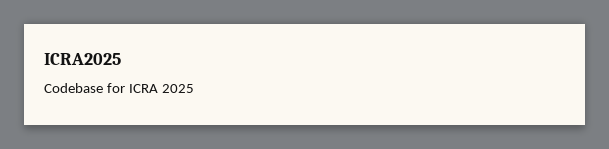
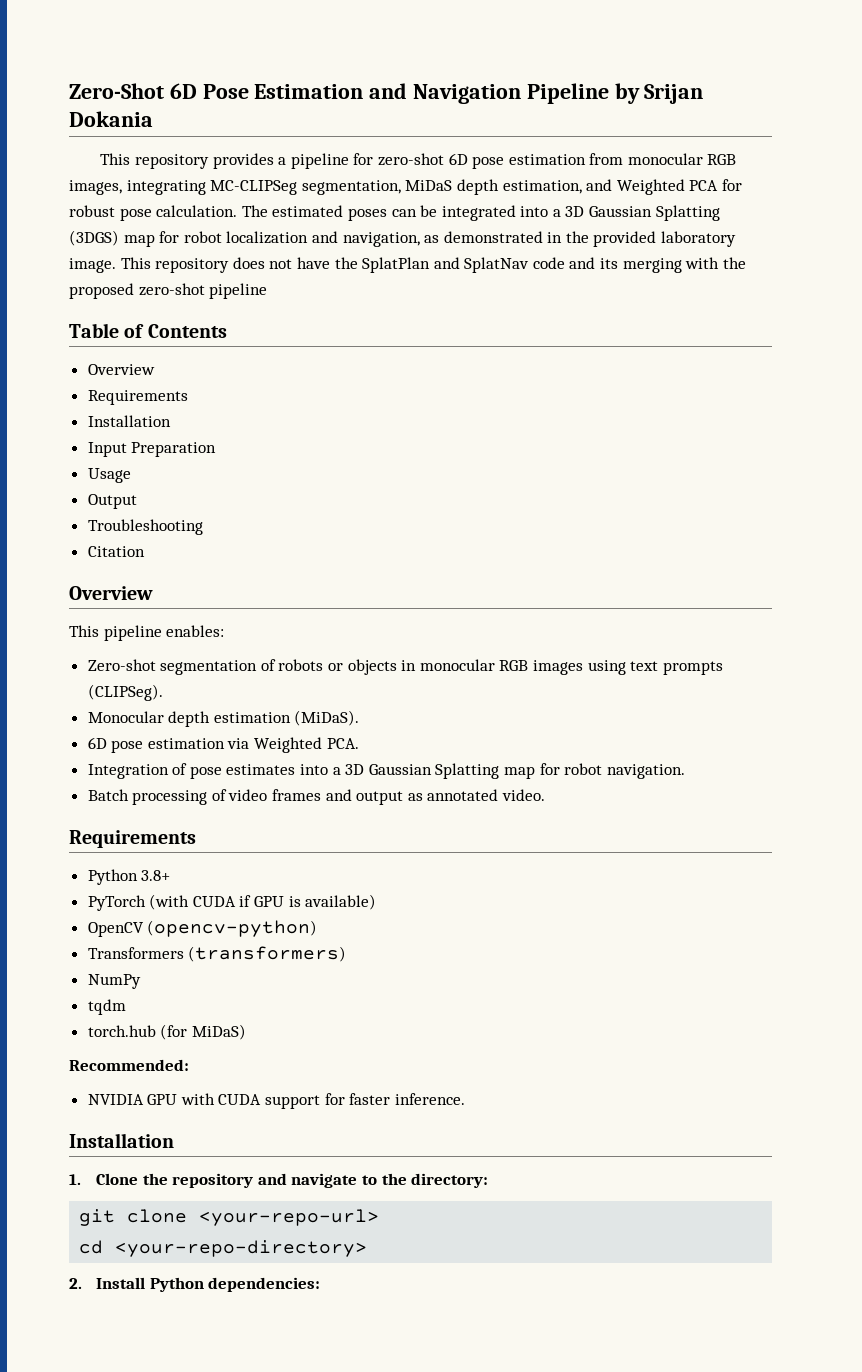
- ICRA2025
- Codebase for ICRA 2025
+ Zero-Shot 6D Pose Estimation and Navigation Pipeline by Srijan Dokania
+ This repository provides a pipeline for zero-shot 6D pose estimation from monocular RGB images, integrating MC-CLIPSeg segmentation, MiDaS depth estimation, and Weighted PCA for robust pose calculation. The estimated poses can be integrated into a 3D Gaussian Splatting (3DGS) map for robot localization and navigation, as demonstrated in the provided laboratory image. This repository does not have the SplatPlan and SplatNav code and its merging with the proposed zero-shot pipeline
+ Table of Contents
+ Overview
+ Requirements
+ Installation
+ Input Preparation
+ Usage
+ Output
+ Troubleshooting
+ Citation
+ Overview
+ This pipeline enables:
+ Zero-shot segmentation of robots or objects in monocular RGB images using text prompts (CLIPSeg).
+ Monocular depth estimation (MiDaS).
+ 6D pose estimation via Weighted PCA.
+ Integration of pose estimates into a 3D Gaussian Splatting map for robot navigation.
+ Batch processing of video frames and output as annotated video.
+ Requirements
+ Python 3.8+
+ PyTorch (with CUDA if GPU is available)
+ OpenCV (opencv-python)
+ Transformers (transformers)
+ NumPy
+ tqdm
+ torch.hub (for MiDaS)
+ Recommended:
+ NVIDIA GPU with CUDA support for faster inference.
+ Installation
+ 1. Clone the repository and navigate to the directory:
+ git clone <your-repo-url>
+ cd <your-repo-directory>
+ 2. Install Python dependencies:

